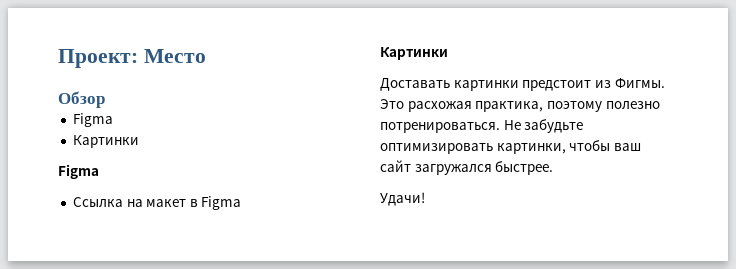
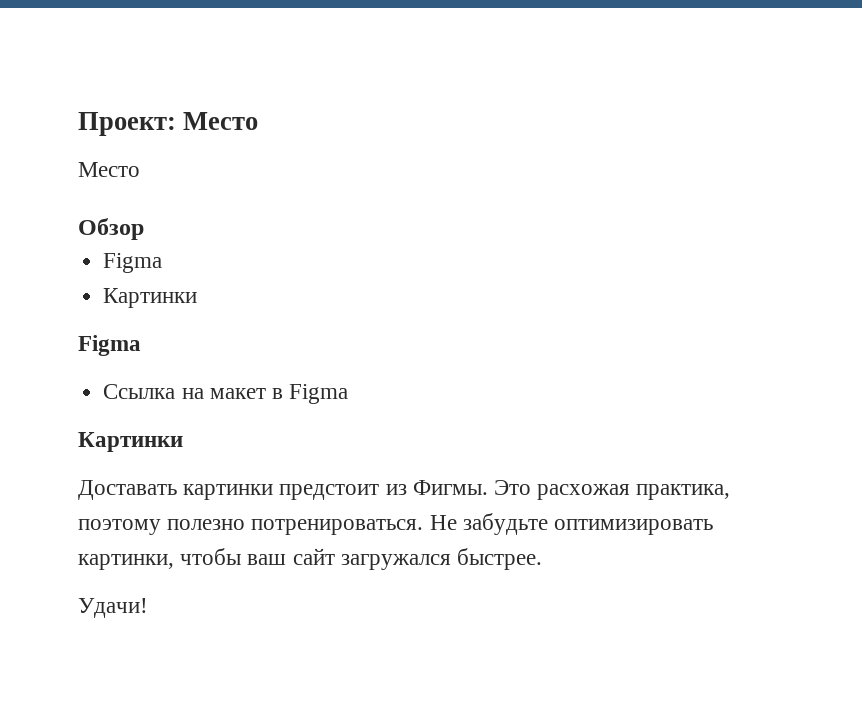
  Проект: Место
+ Место

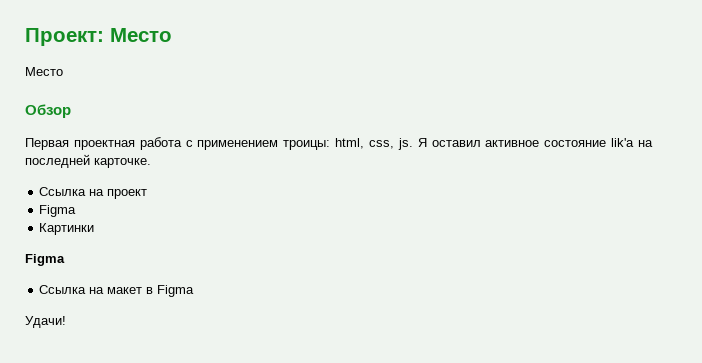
+ Первая проектная работа с применением троицы: html, css, js. Я оставил активное состояние lik'а на последней карточке.
+ Ссылка на проект
  Ссылка на макет в Figma
- Картинки
- Доставать картинки предстоит из Фигмы. Это расхожая практика, поэтому полезно потренироваться. Не забудьте оптимизировать картинки, чтобы ваш сайт загружался быстрее.

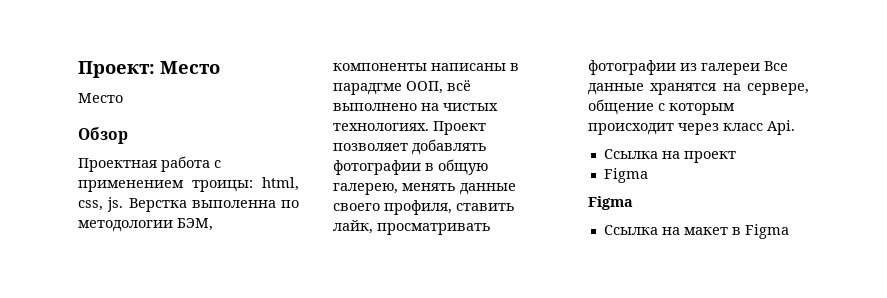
- Первая проектная работа с применением троицы: html, css, js.
+ Проектная работа с применением троицы: html, css, js.
- Я оставил активное состояние lik'а на последней карточке.
+ Верстка выполенна по методологии БЭМ, компоненты написаны в парадгме ООП, всё выполнено на чистых технологиях. Проект позволяет добавлять фотографии в общую галерею, менять данные своего профиля, ставить лайк, просматривать фотографии из галереи Все данные хранятся на сервере, общение с которым происходит через класс Api.
- Картинки
- Удачи!

